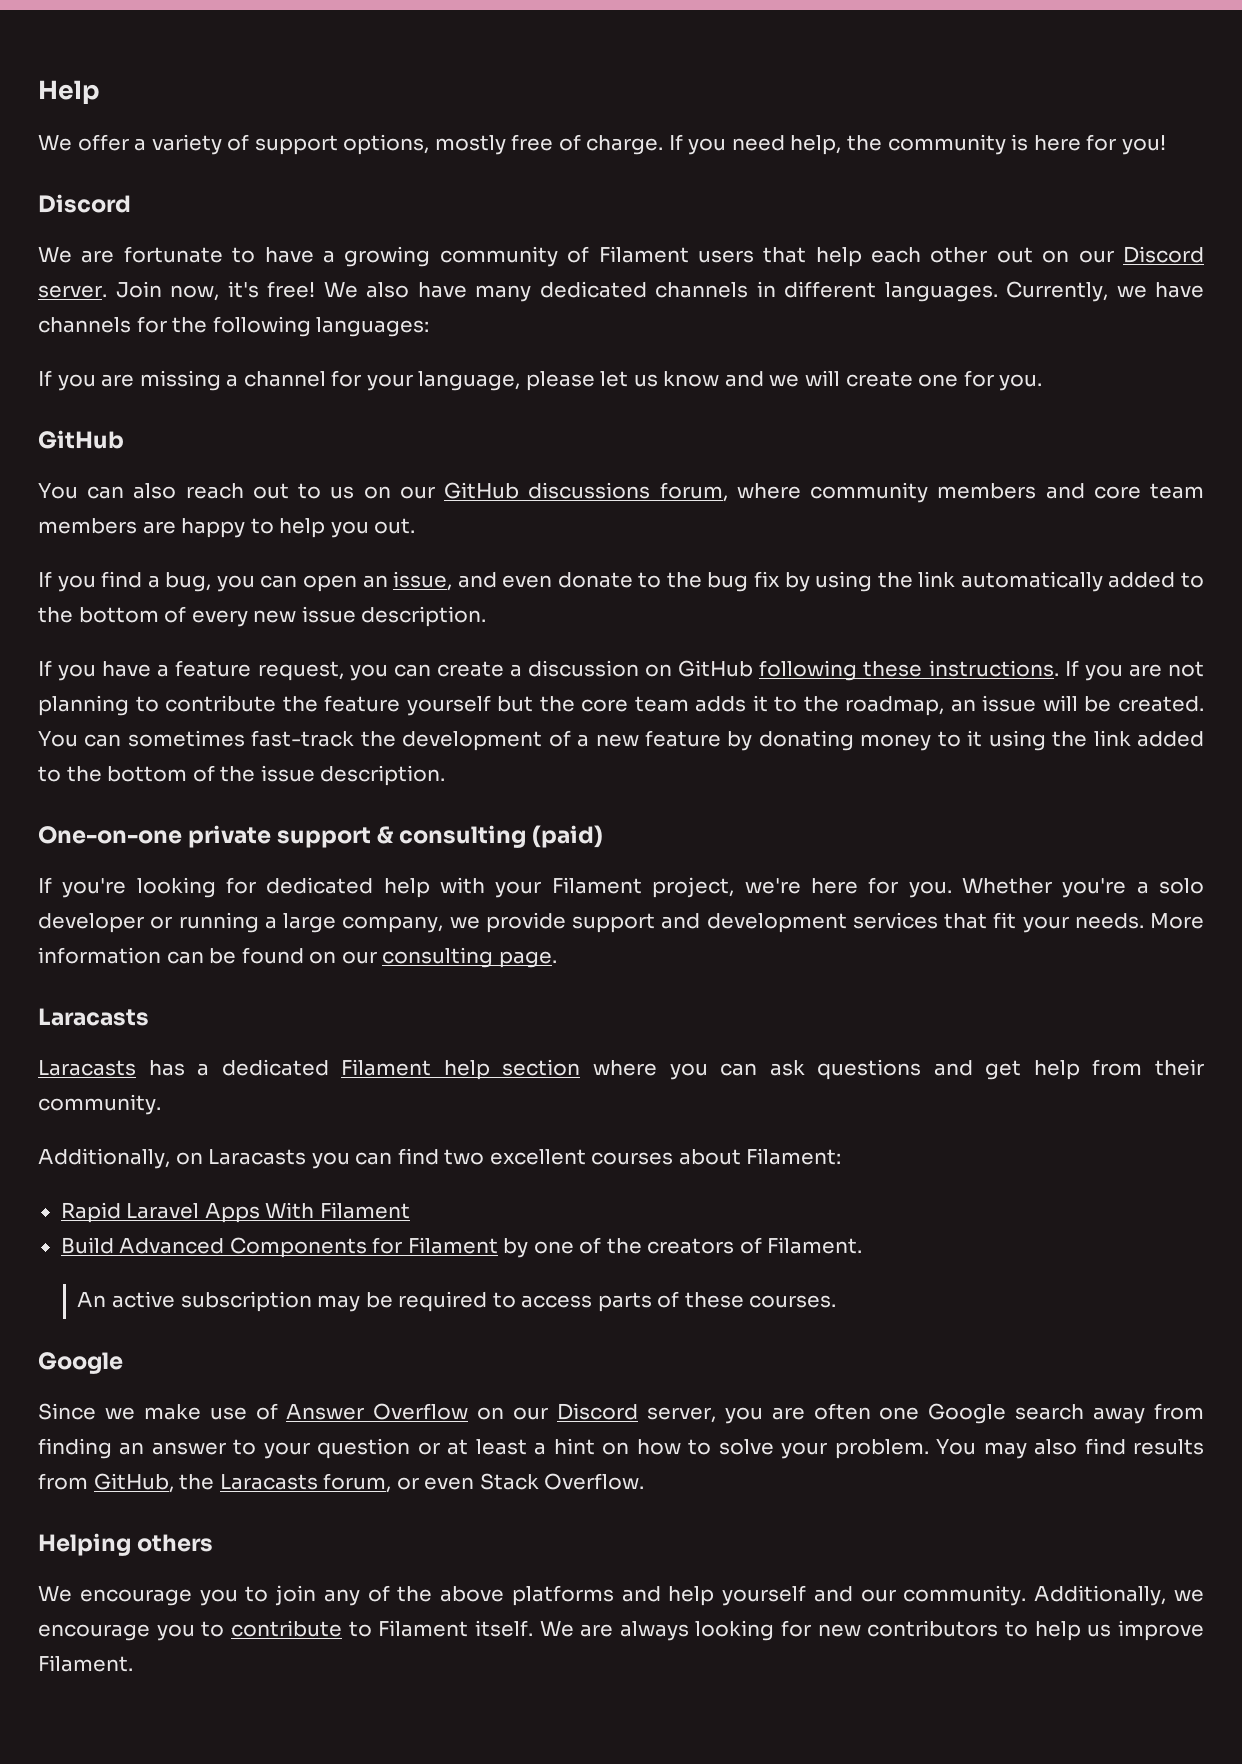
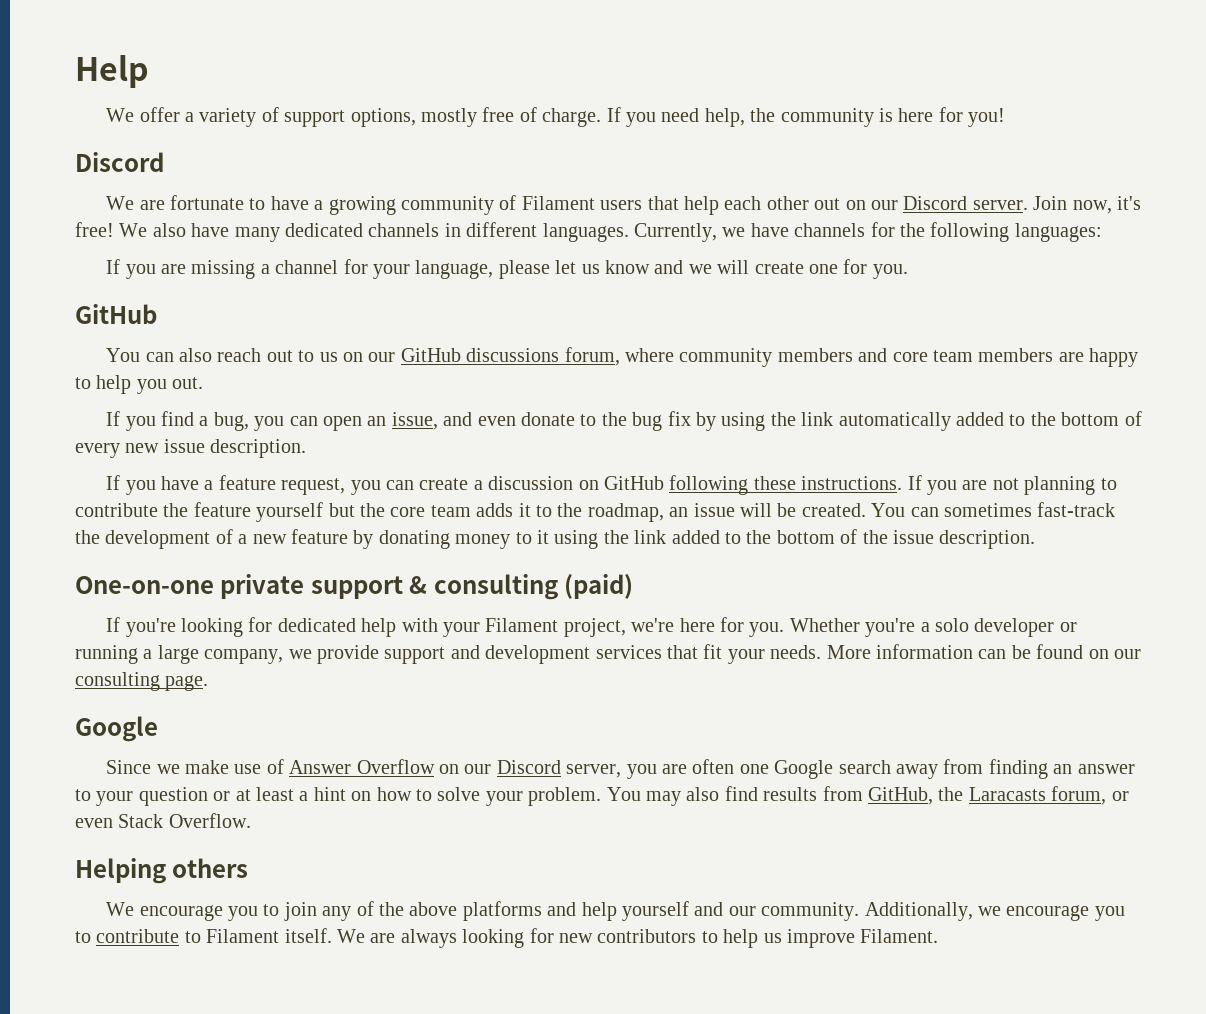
  More information can be found on our consulting page.
- Laracasts
- Laracasts has a dedicated Filament help section where you can ask questions and get help from their community.
- Additionally, on Laracasts you can find two excellent courses about Filament:
- Rapid Laravel Apps With Filament
- Build Advanced Components for Filament by one of the creators of Filament.
- An active subscription may be required to access parts of these courses.

